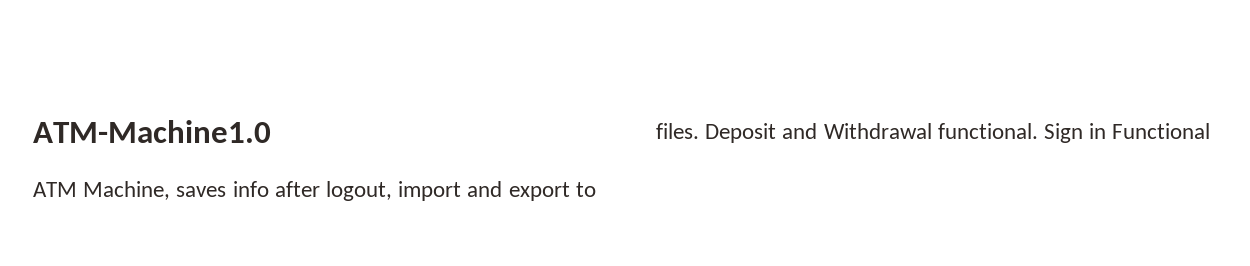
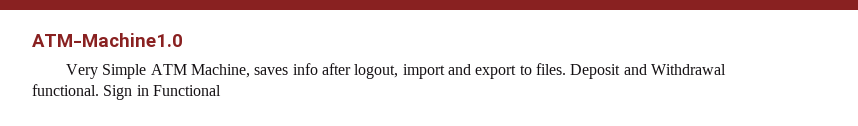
- ATM Machine, saves info after logout, import and export to files.
+ Very Simple ATM Machine, saves info after logout, import and export to files.

